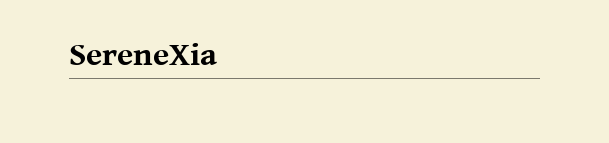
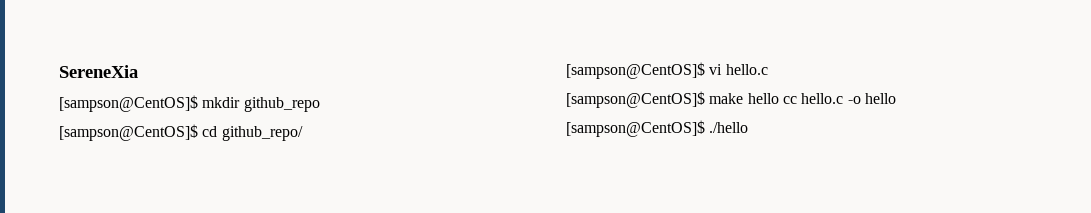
+ [sampson@CentOS]$ mkdir github_repo
+ [sampson@CentOS]$ cd github_repo/
+ [sampson@CentOS]$ vi hello.c
+ [sampson@CentOS]$ make hello cc hello.c -o hello
+ [sampson@CentOS]$ ./hello

